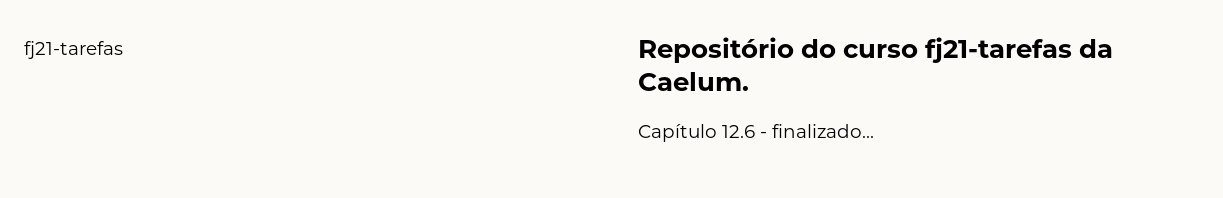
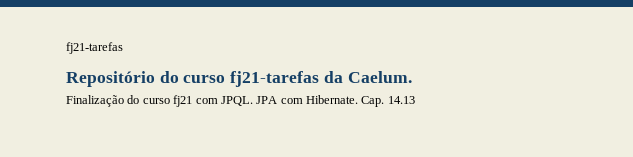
- Capítulo 12.6 - finalizado...
+ Finalização do curso fj21 com JPQL. JPA com Hibernate. Cap. 14.13

